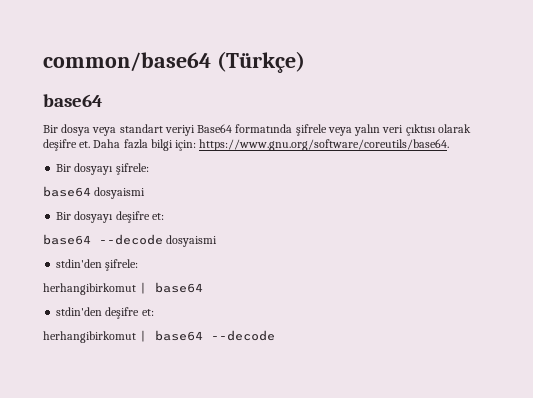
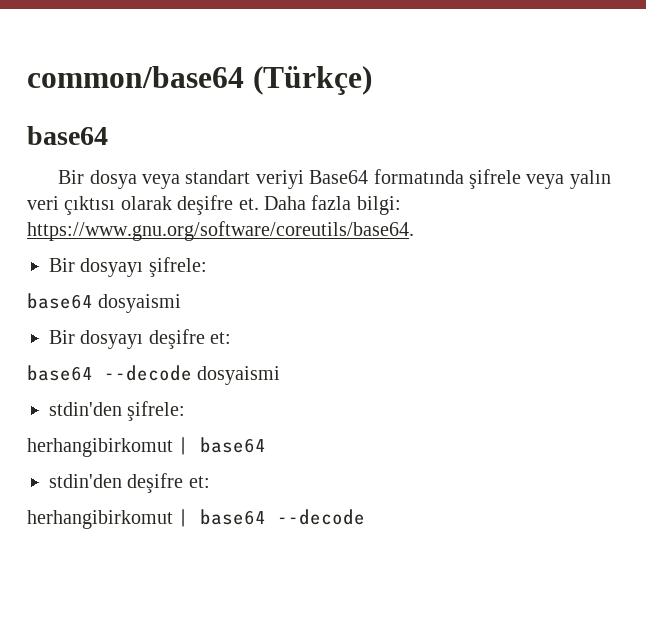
- Daha fazla bilgi için: https://www.gnu.org/software/coreutils/base64.
+ Daha fazla bilgi: https://www.gnu.org/software/coreutils/base64.

